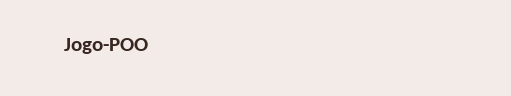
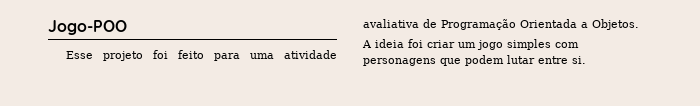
+ Esse projeto foi feito para uma atividade avaliativa de Programação Orientada a Objetos.
+ A ideia foi criar um jogo simples com personagens que podem lutar entre si.

